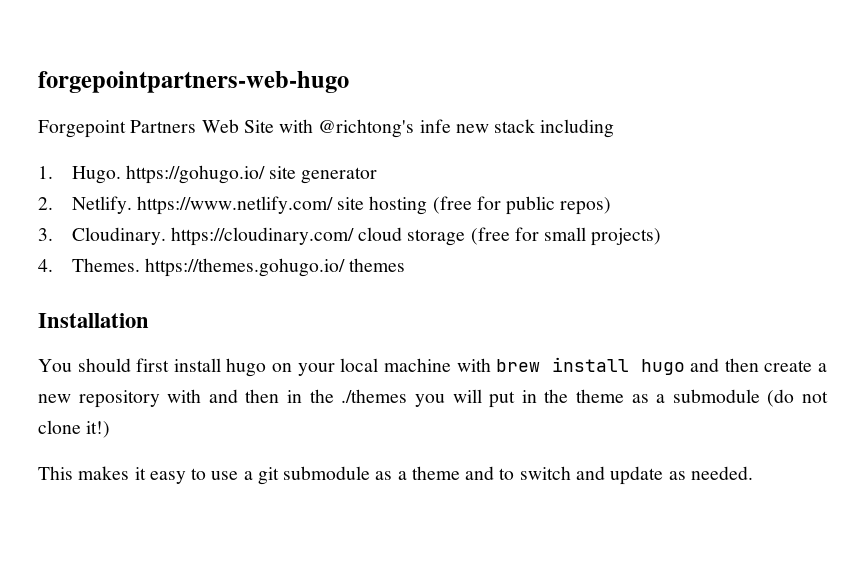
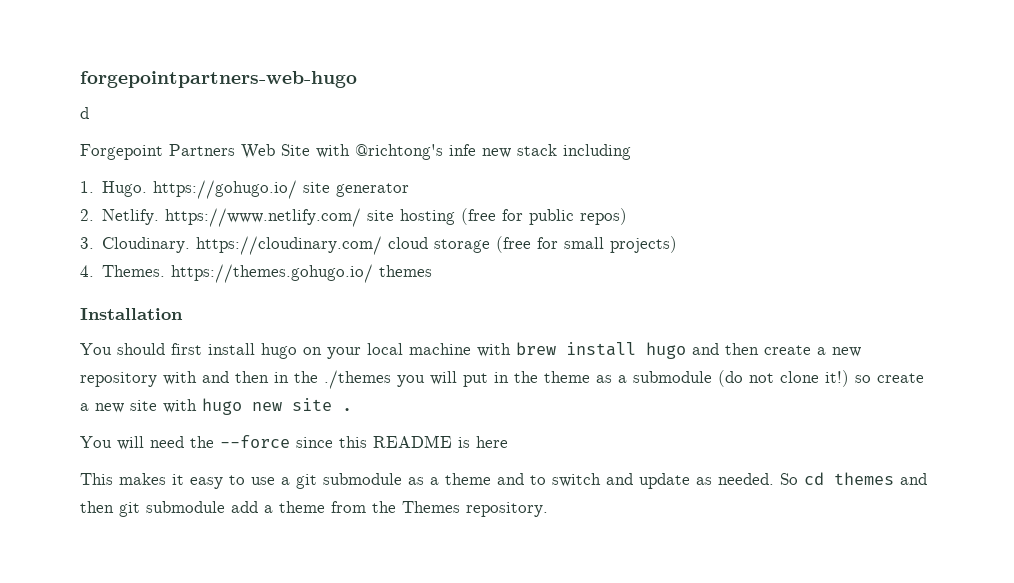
+ d
- You should first install hugo on your local machine with brew install hugo and then create a new repository with and then in the ./themes you will put in the theme as a submodule (do not clone it!)
+ You should first install hugo on your local machine with brew install hugo and then create a new repository with and then in the ./themes you will put in the theme as a submodule (do not clone it!) so create a new site with hugo new site .
+ You will need the --force since this README is here
+ So cd themes and then git submodule add a theme from the Themes repository.

